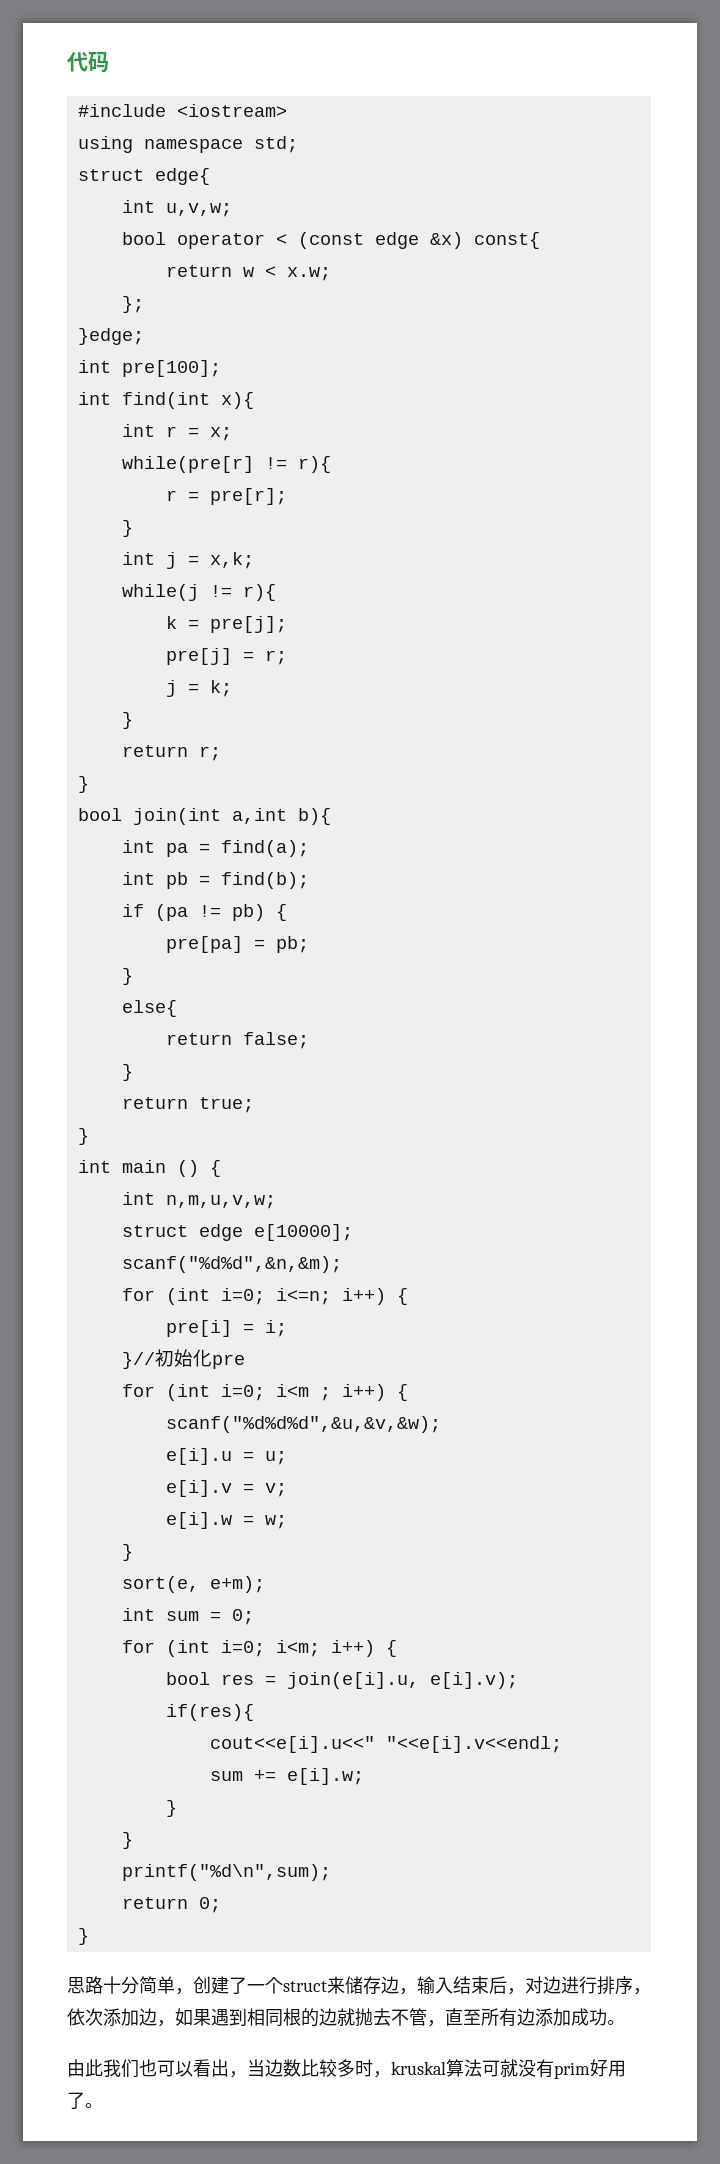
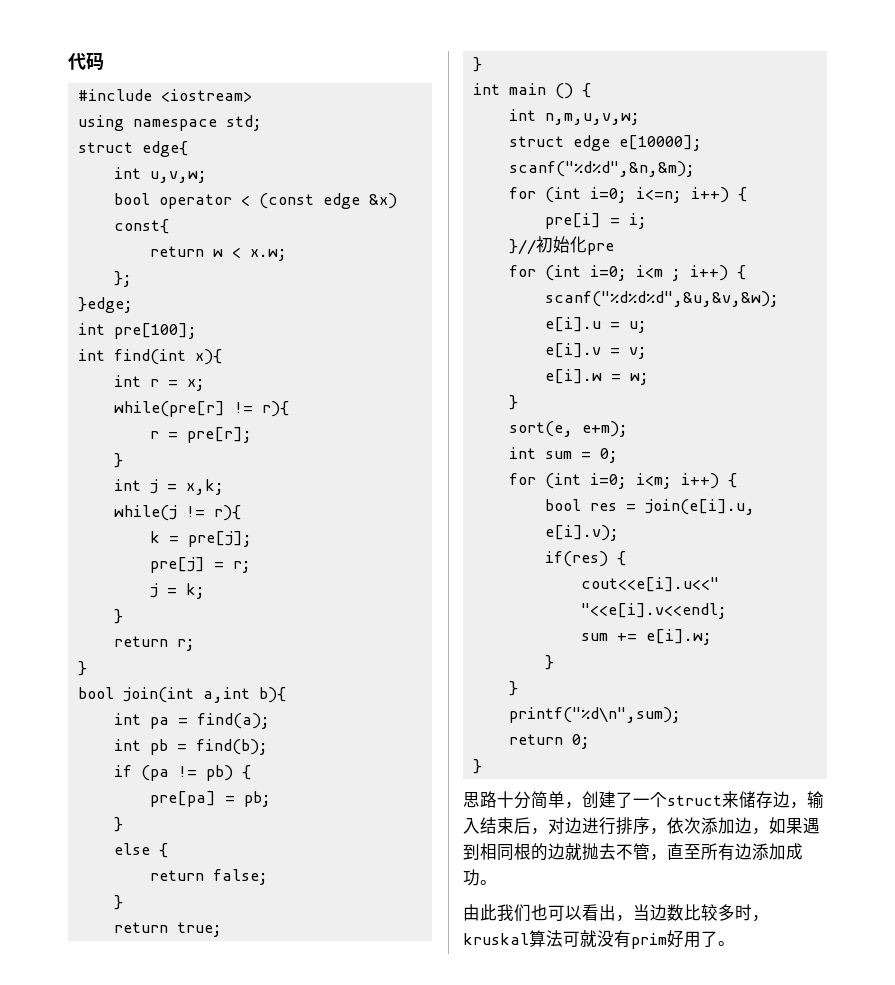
- else{
+ else {
- if(res){
+ if(res) {

